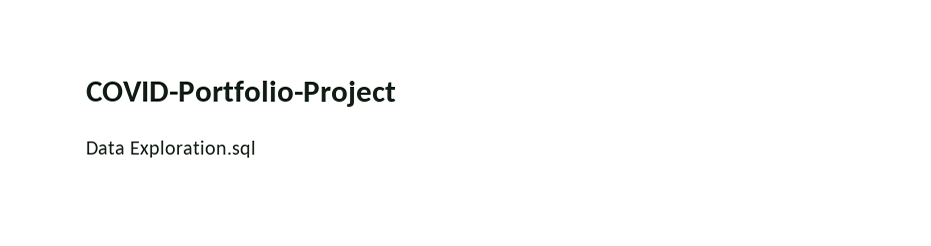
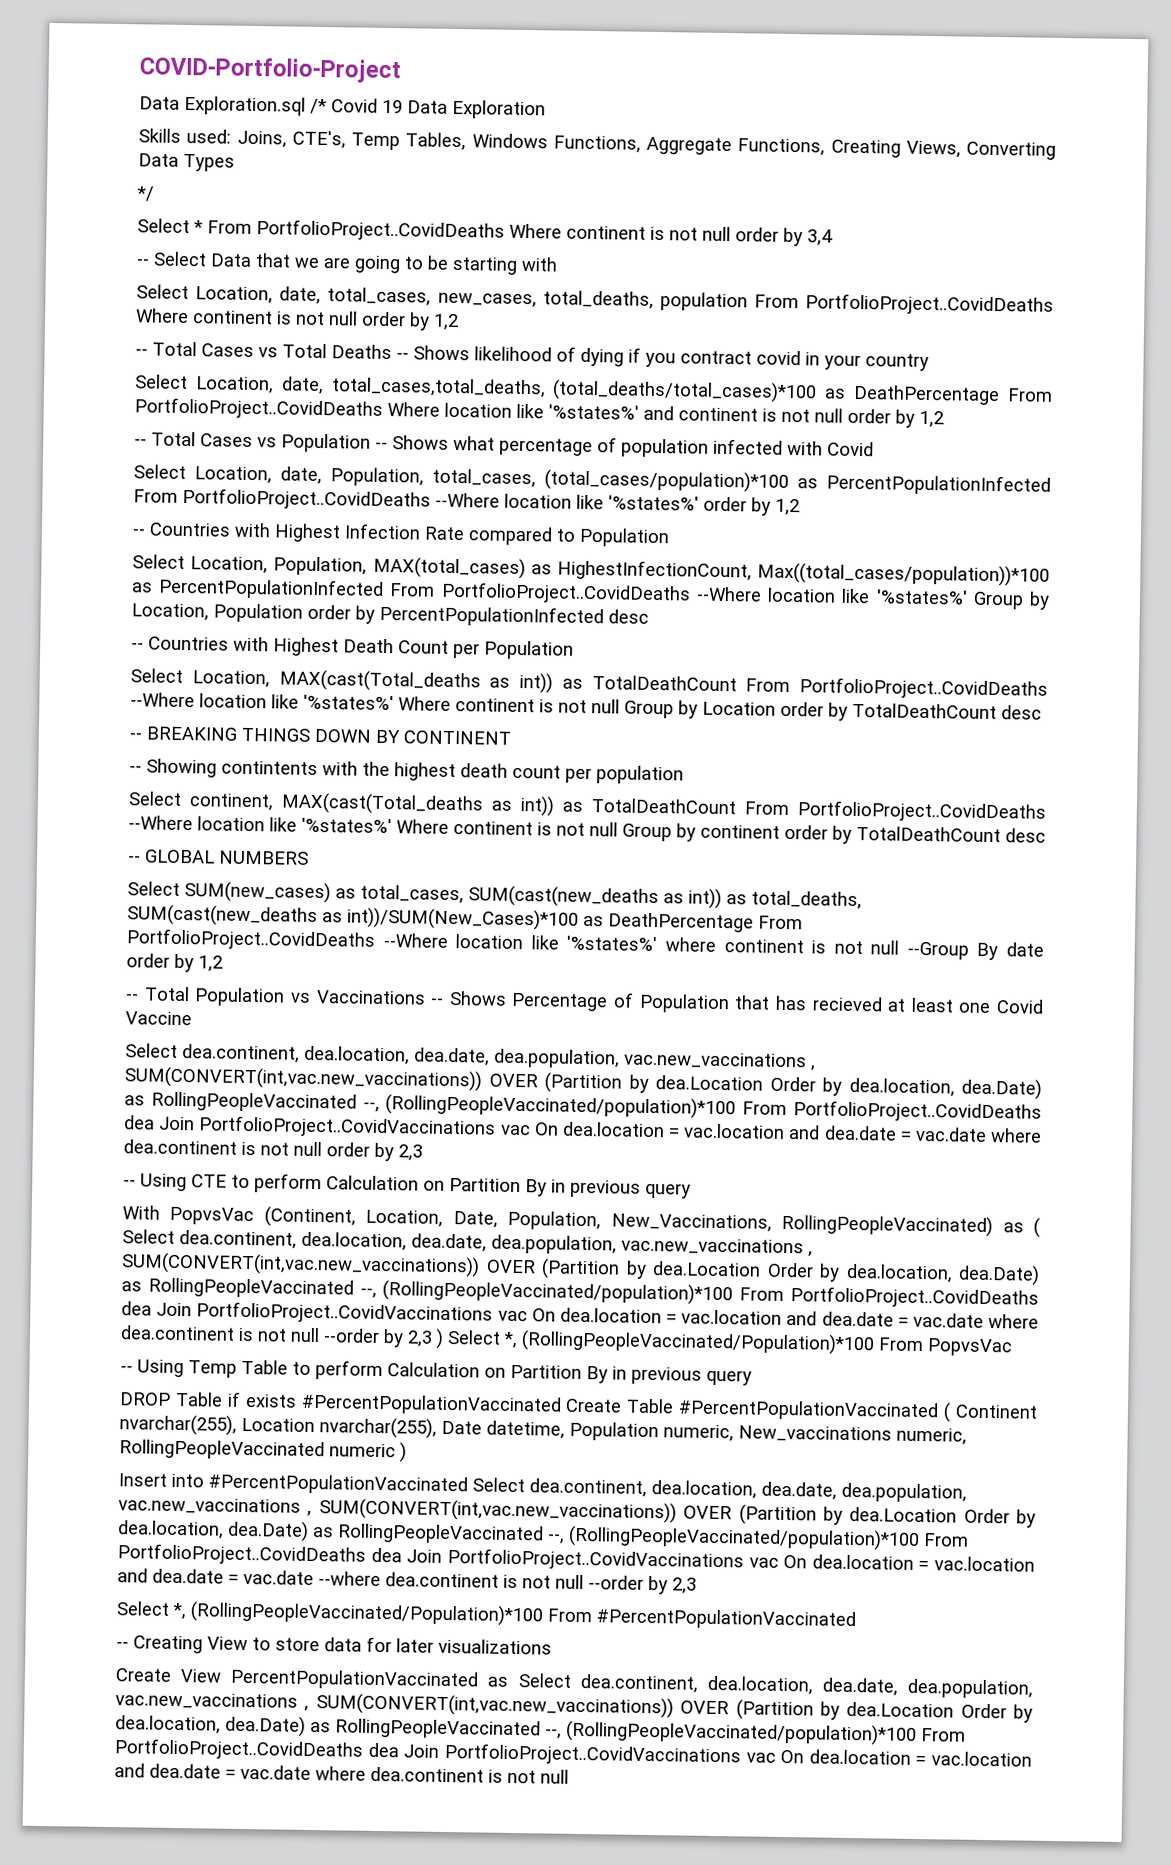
- Data Exploration.sql
+ Data Exploration.sql /* Covid 19 Data Exploration
+ Skills used: Joins, CTE's, Temp Tables, Windows Functions, Aggregate Functions, Creating Views, Converting Data Types
+ */
+ Select * From PortfolioProject..CovidDeaths Where continent is not null order by 3,4
+ -- Select Data that we are going to be starting with
+ Select Location, date, total_cases, new_cases, total_deaths, population From PortfolioProject..CovidDeaths Where continent is not null order by 1,2
+ -- Total Cases vs Total Deaths -- Shows likelihood of dying if you contract covid in your country
+ Select Location, date, total_cases,total_deaths, (total_deaths/total_cases)*100 as DeathPercentage From PortfolioProject..CovidDeaths Where location like '%states%' and continent is not null order by 1,2
+ -- Total Cases vs Population -- Shows what percentage of population infected with Covid
+ Select Location, date, Population, total_cases, (total_cases/population)*100 as PercentPopulationInfected From PortfolioProject..CovidDeaths --Where location like '%states%' order by 1,2
+ -- Countries with Highest Infection Rate compared to Population
+ Select Location, Population, MAX(total_cases) as HighestInfectionCount, Max((total_cases/population))*100 as PercentPopulationInfected From PortfolioProject..CovidDeaths --Where location like '%states%' Group by Location, Population order by PercentPopulationInfected desc
+ -- Countries with Highest Death Count per Population
+ Select Location, MAX(cast(Total_deaths as int)) as TotalDeathCount From PortfolioProject..CovidDeaths --Where location like '%states%' Where continent is not null Group by Location order by TotalDeathCount desc
+ -- BREAKING THINGS DOWN BY CONTINENT
+ -- Showing contintents with the highest death count per population
+ Select continent, MAX(cast(Total_deaths as int)) as TotalDeathCount From PortfolioProject..CovidDeaths --Where location like '%states%' Where continent is not null Group by continent order by TotalDeathCount desc
+ -- GLOBAL NUMBERS
+ Select SUM(new_cases) as total_cases, SUM(cast(new_deaths as int)) as total_deaths, SUM(cast(new_deaths as int))/SUM(New_Cases)*100 as DeathPercentage From PortfolioProject..CovidDeaths --Where location like '%states%' where continent is not null --Group By date order by 1,2
+ -- Total Population vs Vaccinations -- Shows Percentage of Population that has recieved at least one Covid Vaccine
+ Select dea.continent, dea.location, dea.date, dea.population, vac.new_vaccinations , SUM(CONVERT(int,vac.new_vaccinations)) OVER (Partition by dea.Location Order by dea.location, dea.Date) as RollingPeopleVaccinated --, (RollingPeopleVaccinated/population)*100 From PortfolioProject..CovidDeaths dea Join PortfolioProject..CovidVaccinations vac On dea.location = vac.location and dea.date = vac.date where dea.continent is not null order by 2,3
+ -- Using CTE to perform Calculation on Partition By in previous query
+ With PopvsVac (Continent, Location, Date, Population, New_Vaccinations, RollingPeopleVaccinated) as ( Select dea.continent, dea.location, dea.date, dea.population, vac.new_vaccinations , SUM(CONVERT(int,vac.new_vaccinations)) OVER (Partition by dea.Location Order by dea.location, dea.Date) as RollingPeopleVaccinated --, (RollingPeopleVaccinated/population)*100 From PortfolioProject..CovidDeaths dea Join PortfolioProject..CovidVaccinations vac On dea.location = vac.location and dea.date = vac.date where dea.continent is not null --order by 2,3 ) Select *, (RollingPeopleVaccinated/Population)*100 From PopvsVac
+ -- Using Temp Table to perform Calculation on Partition By in previous query
+ DROP Table if exists #PercentPopulationVaccinated Create Table #PercentPopulationVaccinated ( Continent nvarchar(255), Location nvarchar(255), Date datetime, Population numeric, New_vaccinations numeric, RollingPeopleVaccinated numeric )
+ Insert into #PercentPopulationVaccinated Select dea.continent, dea.location, dea.date, dea.population, vac.new_vaccinations , SUM(CONVERT(int,vac.new_vaccinations)) OVER (Partition by dea.Location Order by dea.location, dea.Date) as RollingPeopleVaccinated --, (RollingPeopleVaccinated/population)*100 From PortfolioProject..CovidDeaths dea Join PortfolioProject..CovidVaccinations vac On dea.location = vac.location and dea.date = vac.date --where dea.continent is not null --order by 2,3
+ Select *, (RollingPeopleVaccinated/Population)*100 From #PercentPopulationVaccinated
+ -- Creating View to store data for later visualizations
+ Create View PercentPopulationVaccinated as Select dea.continent, dea.location, dea.date, dea.population, vac.new_vaccinations , SUM(CONVERT(int,vac.new_vaccinations)) OVER (Partition by dea.Location Order by dea.location, dea.Date) as RollingPeopleVaccinated --, (RollingPeopleVaccinated/population)*100 From PortfolioProject..CovidDeaths dea Join PortfolioProject..CovidVaccinations vac On dea.location = vac.location and dea.date = vac.date where dea.continent is not null

